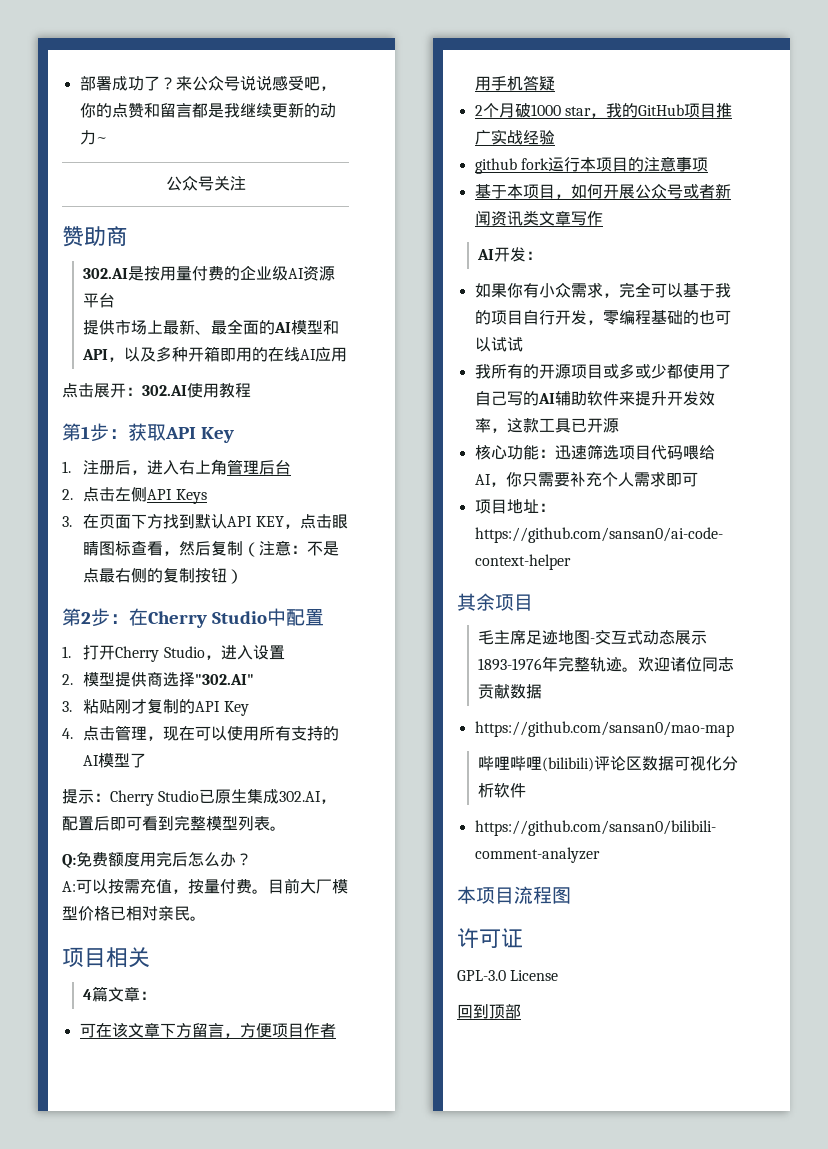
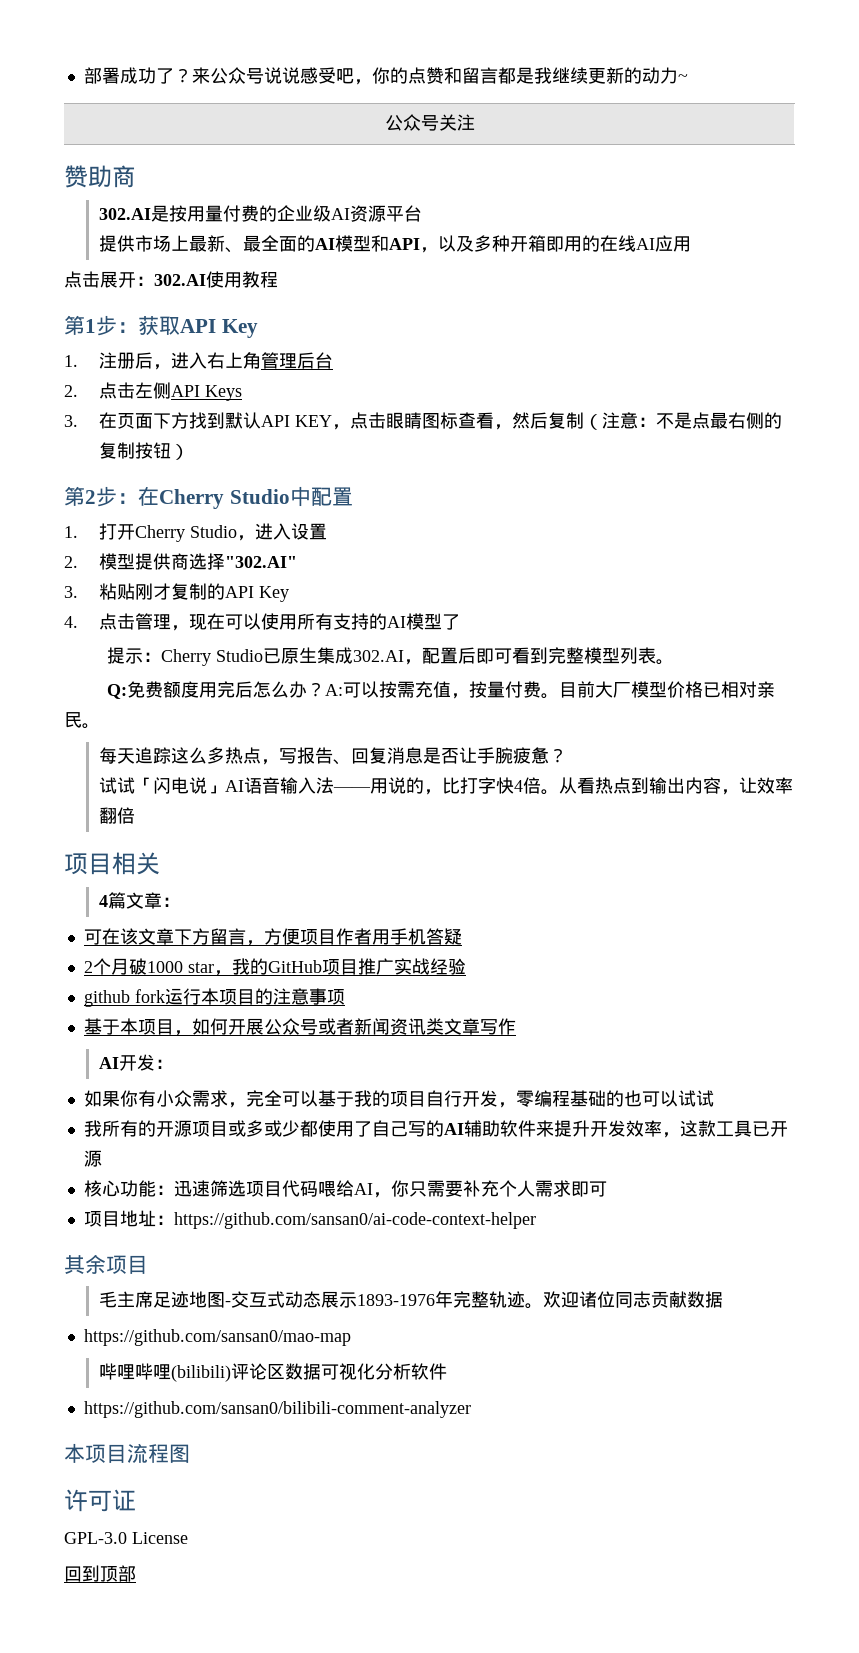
- Q:免费额度用完后怎么办？
- A:可以按需充值，按量付费。
+ Q:免费额度用完后怎么办？A:可以按需充值，按量付费。
+ 每天追踪这么多热点，写报告、回复消息是否让手腕疲惫？
+ 试试「闪电说」AI语音输入法——用说的，比打字快4倍。从看热点到输出内容，让效率翻倍

